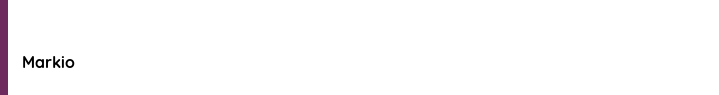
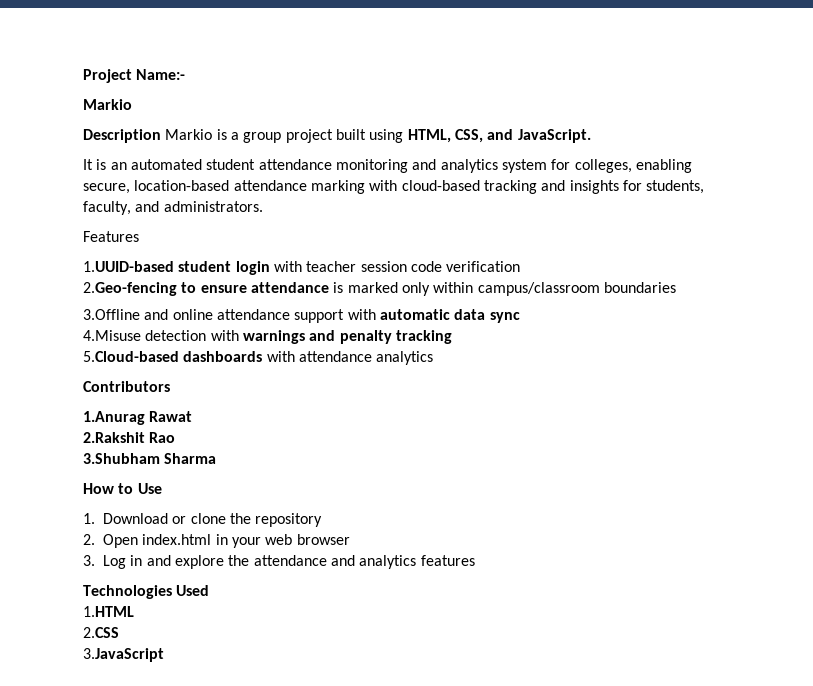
+ Project Name:-
  Markio
+ Description Markio is a group project built using HTML, CSS, and JavaScript.
+ It is an automated student attendance monitoring and analytics system for colleges, enabling secure, location-based attendance marking with cloud-based tracking and insights for students, faculty, and administrators.
+ Features
+ 1.UUID-based student login with teacher session code verification
+ 2.Geo-fencing to ensure attendance is marked only within campus/classroom boundaries
+ 3.Offline and online attendance support with automatic data sync
+ 4.Misuse detection with warnings and penalty tracking
+ 5.Cloud-based dashboards with attendance analytics
+ Contributors
+ 1.Anurag Rawat
+ 2.Rakshit Rao
+ 3.Shubham Sharma
+ How to Use
+ 1. Download or clone the repository
+ 2. Open index.html in your web browser
+ 3. Log in and explore the attendance and analytics features
+ Technologies Used
+ 1.HTML
+ 2.CSS
+ 3.JavaScript

